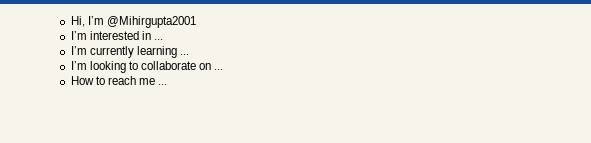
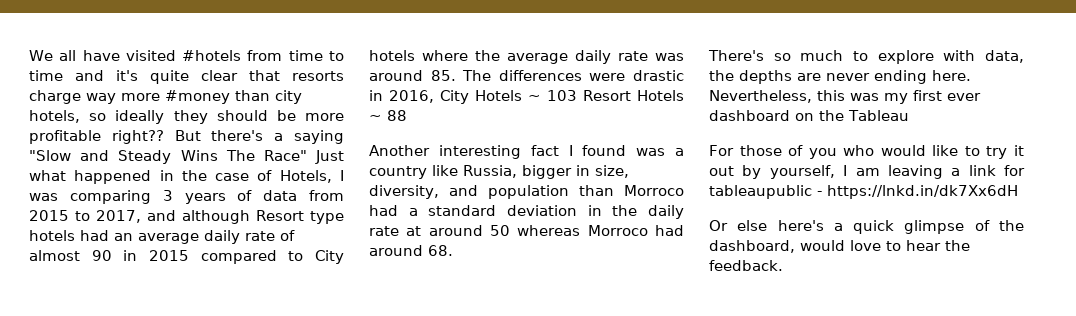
- Hi, I’m @Mihirgupta2001
- I’m interested in ...
- I’m currently learning ...
- I’m looking to collaborate on ...
- How to reach me ...
+ We all have visited #hotels from time to time and it's quite clear that resorts charge way more #money than city hotels, so ideally they should be more profitable right?? But there's a saying "Slow and Steady Wins The Race" Just what happened in the case of Hotels, I was comparing 3 years of data from 2015 to 2017, and although Resort type hotels had an average daily rate of almost 90 in 2015 compared to City hotels where the average daily rate was around 85. The differences were drastic in 2016, City Hotels ~ 103 Resort Hotels ~ 88
+ Another interesting fact I found was a country like Russia, bigger in size, diversity, and population than Morroco had a standard deviation in the daily rate at around 50 whereas Morroco had around 68.
+ There's so much to explore with data, the depths are never ending here. Nevertheless, this was my first ever dashboard on the Tableau
+ For those of you who would like to try it out by yourself, I am leaving a link for tableaupublic - https://lnkd.in/dk7Xx6dH
+ Or else here's a quick glimpse of the dashboard, would love to hear the feedback.

